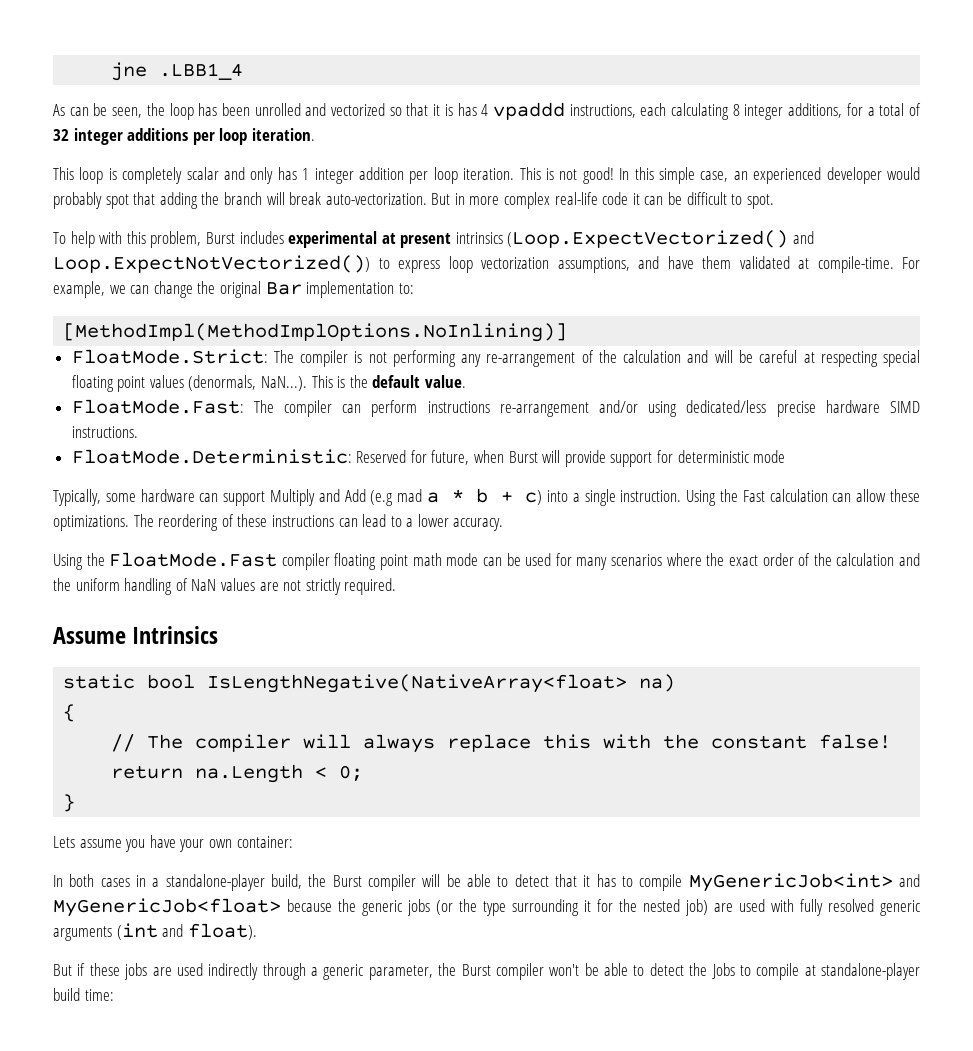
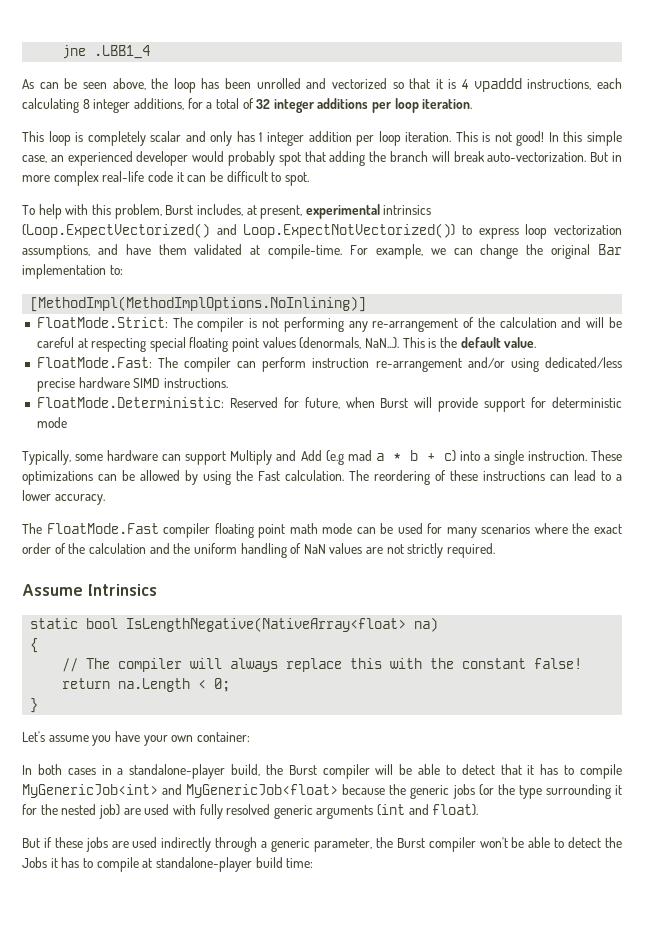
- As can be seen, the loop has been unrolled and vectorized so that it is has 4 vpaddd instructions, each calculating 8 integer additions, for a total of 32 integer additions per loop iteration.
+ As can be seen above, the loop has been unrolled and vectorized so that it is 4 vpaddd instructions, each calculating 8 integer additions, for a total of 32 integer additions per loop iteration.
- To help with this problem, Burst includes experimental at present intrinsics (Loop.ExpectVectorized() and Loop.ExpectNotVectorized()) to express loop vectorization assumptions, and have them validated at compile-time.
+ To help with this problem, Burst includes, at present, experimental intrinsics (Loop.ExpectVectorized() and Loop.ExpectNotVectorized()) to express loop vectorization assumptions, and have them validated at compile-time.
- FloatMode.Fast: The compiler can perform instructions re-arrangement and/or using dedicated/less precise hardware SIMD instructions.
+ FloatMode.Fast: The compiler can perform instruction re-arrangement and/or using dedicated/less precise hardware SIMD instructions.
- Using the Fast calculation can allow these optimizations.
+ These optimizations can be allowed by using the Fast calculation.
- Using the FloatMode.Fast compiler floating point math mode can be used for many scenarios where the exact order of the calculation and the uniform handling of NaN values are not strictly required.
+ The FloatMode.Fast compiler floating point math mode can be used for many scenarios where the exact order of the calculation and the uniform handling of NaN values are not strictly required.
- Lets assume you have your own container:
+ Let's assume you have your own container:
- But if these jobs are used indirectly through a generic parameter, the Burst compiler won't be able to detect the Jobs to compile at standalone-player build time:
+ But if these jobs are used indirectly through a generic parameter, the Burst compiler won't be able to detect the Jobs it has to compile at standalone-player build time:

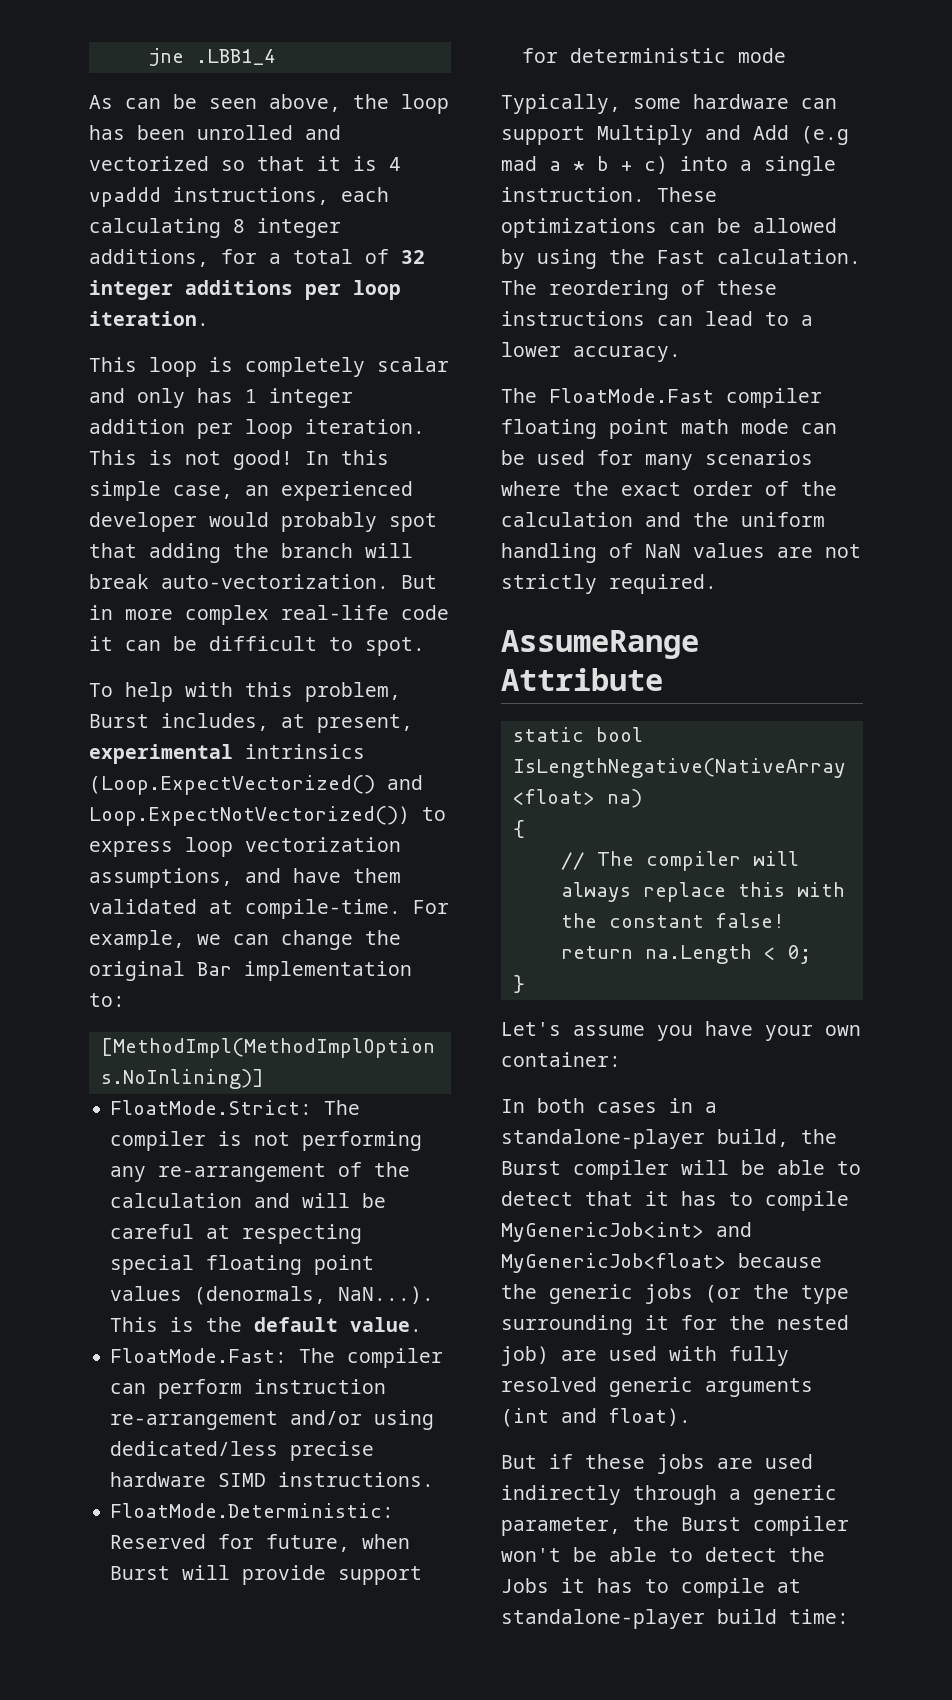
- Assume Intrinsics
+ AssumeRange Attribute

